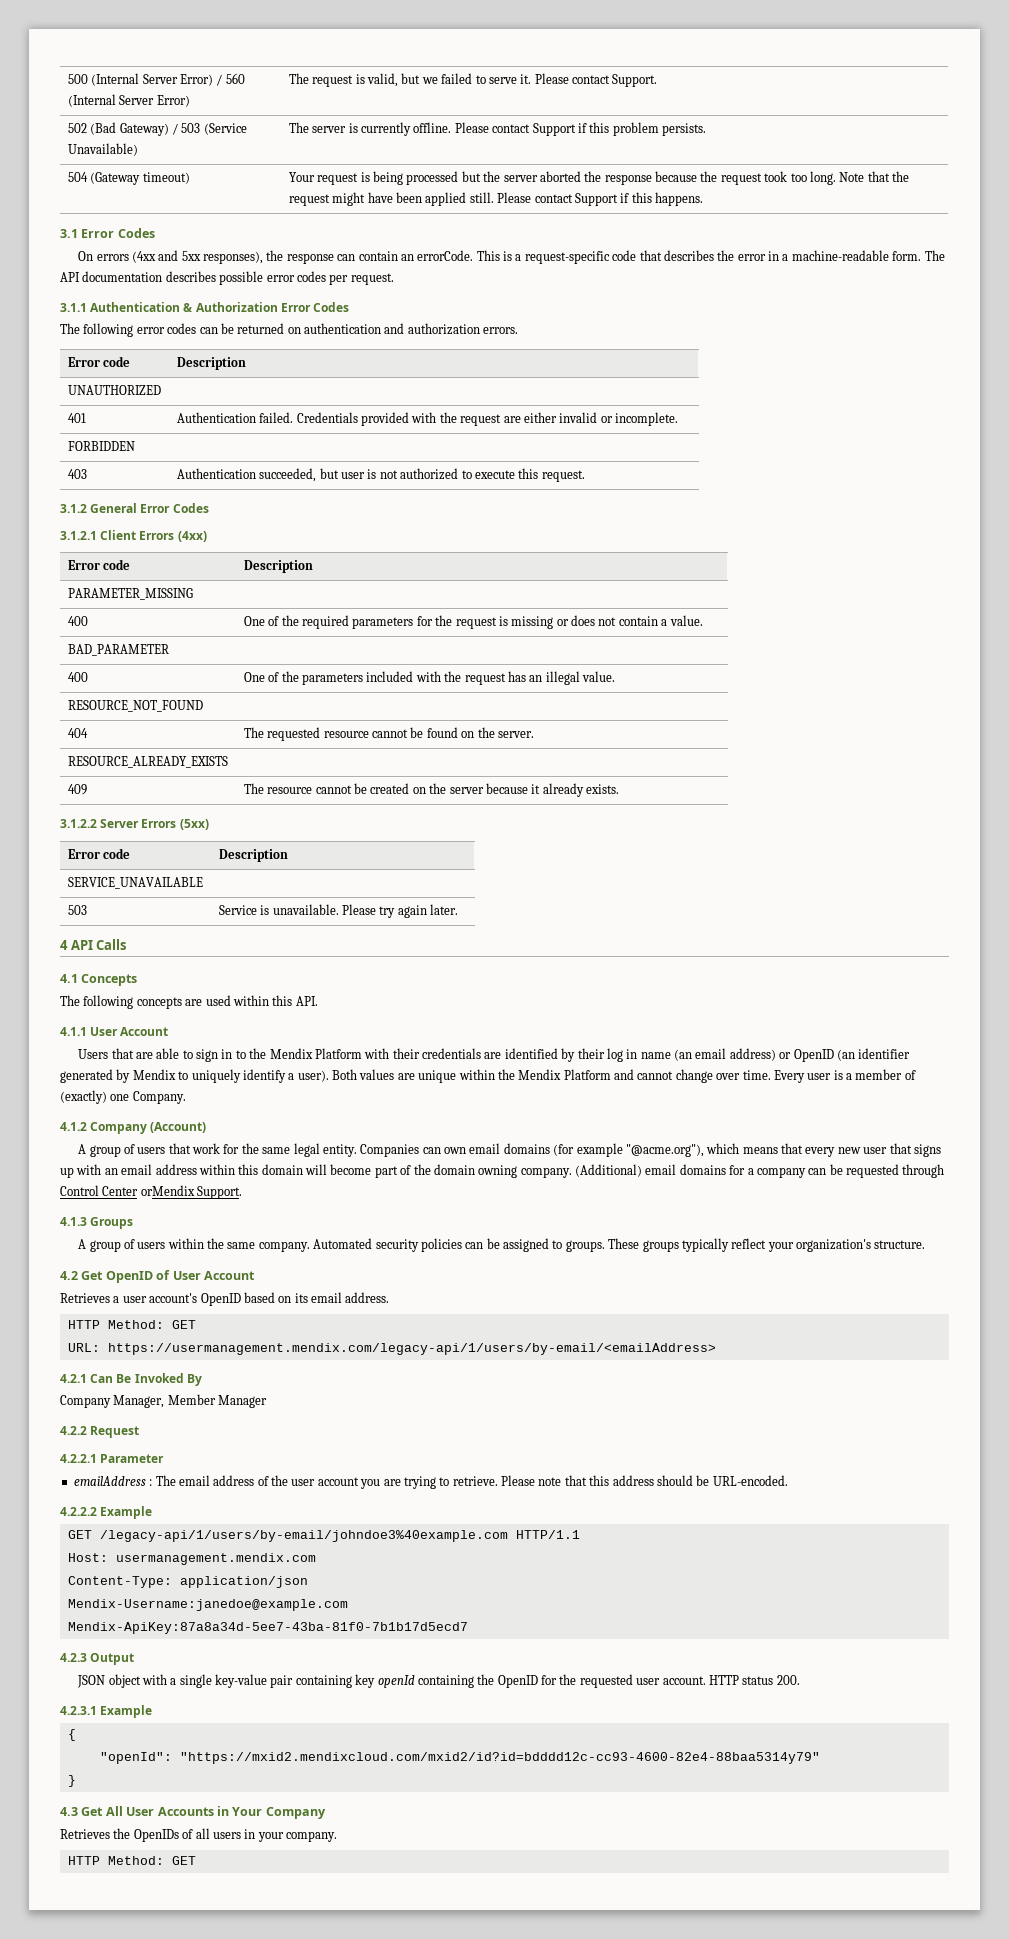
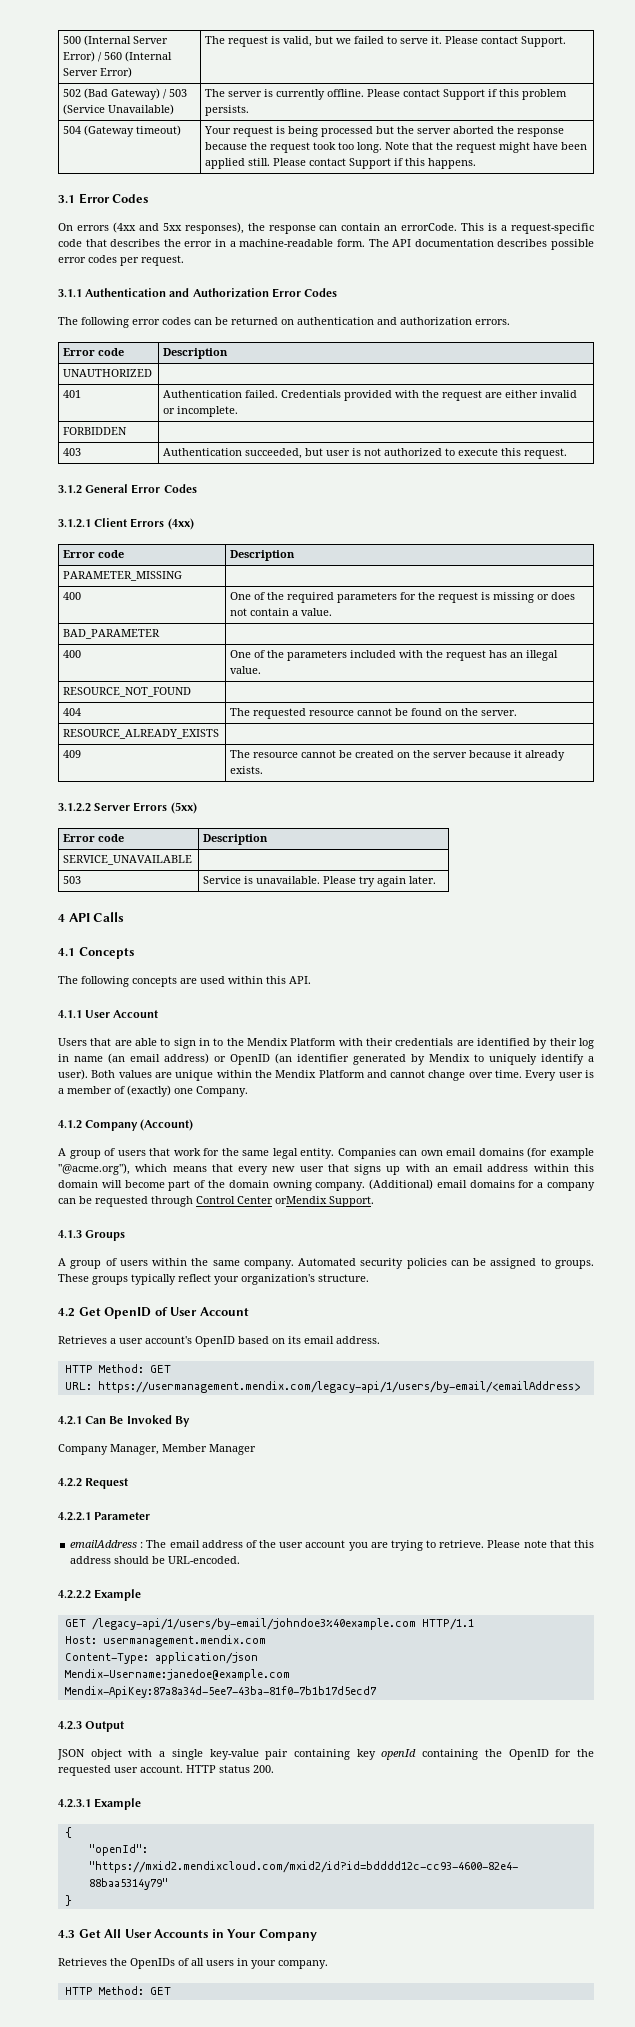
- 3.1.1 Authentication & Authorization Error Codes
+ 3.1.1 Authentication and Authorization Error Codes

